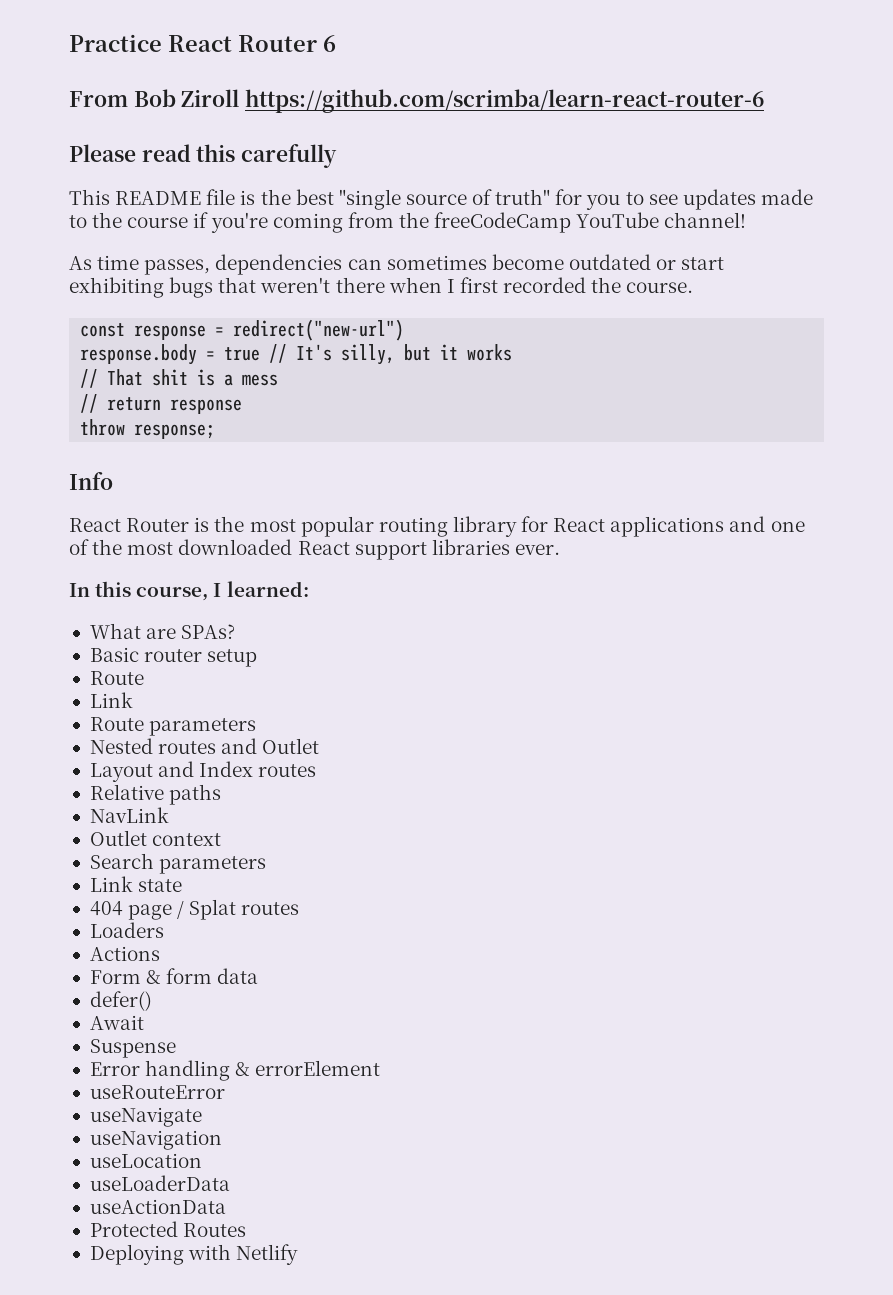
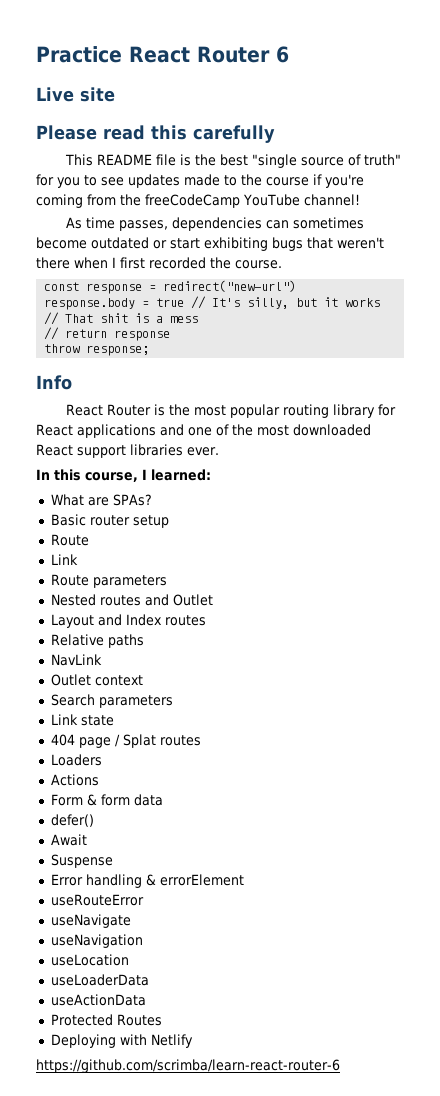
- From Bob Ziroll https://github.com/scrimba/learn-react-router-6
+ Live site
+ https://github.com/scrimba/learn-react-router-6

